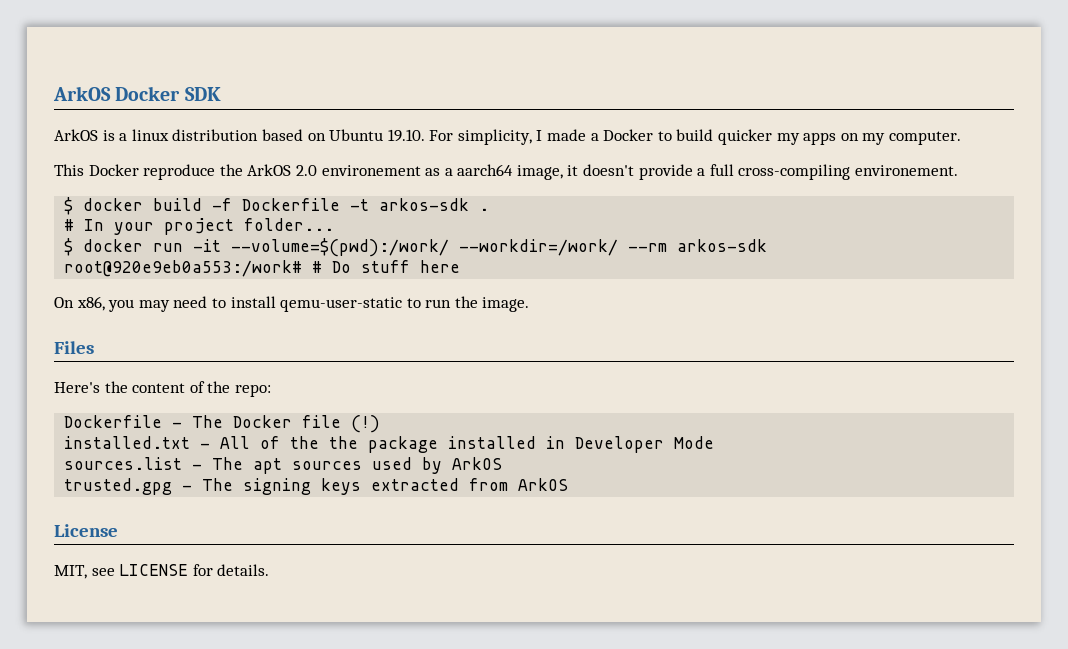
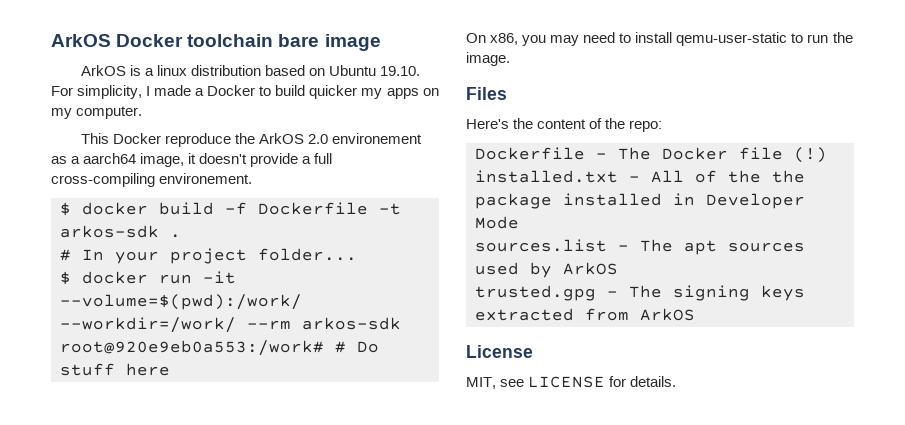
- ArkOS Docker SDK
+ ArkOS Docker toolchain bare image

